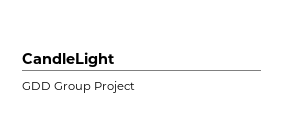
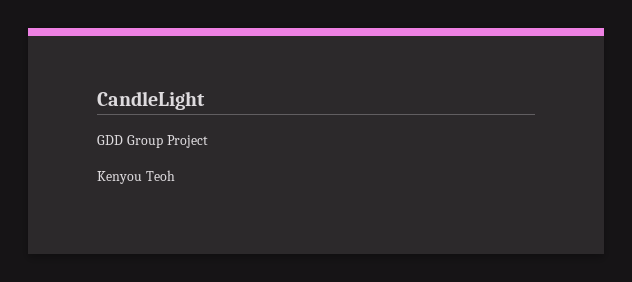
+ Kenyou Teoh

